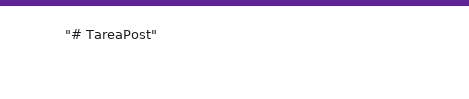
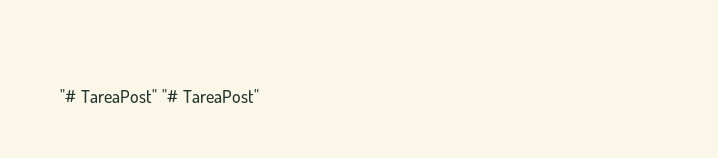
- "# TareaPost"
+ "# TareaPost" "# TareaPost"

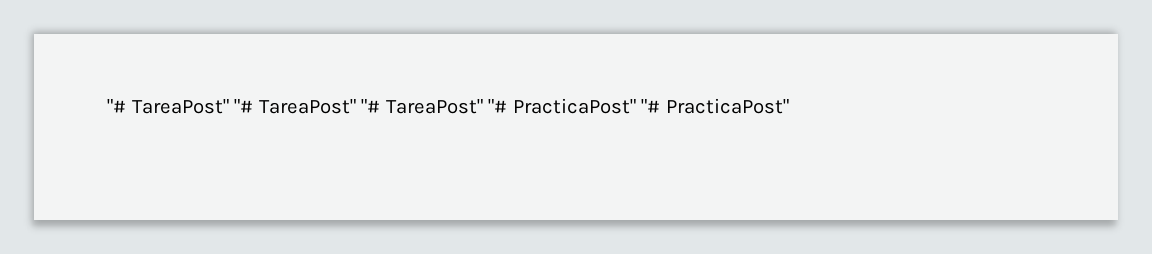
- "# TareaPost" "# TareaPost"
+ "# TareaPost" "# TareaPost" "# TareaPost" "# PracticaPost" "# PracticaPost"

